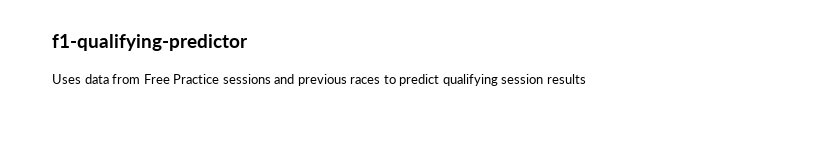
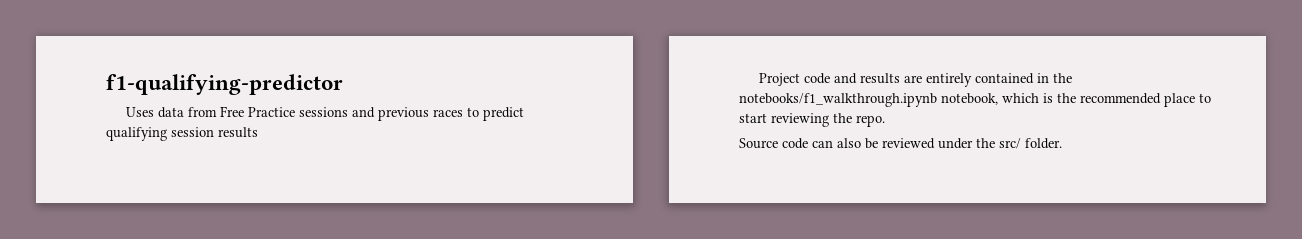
+ Project code and results are entirely contained in the notebooks/f1_walkthrough.ipynb notebook, which is the recommended place to start reviewing the repo.
+ Source code can also be reviewed under the src/ folder.

